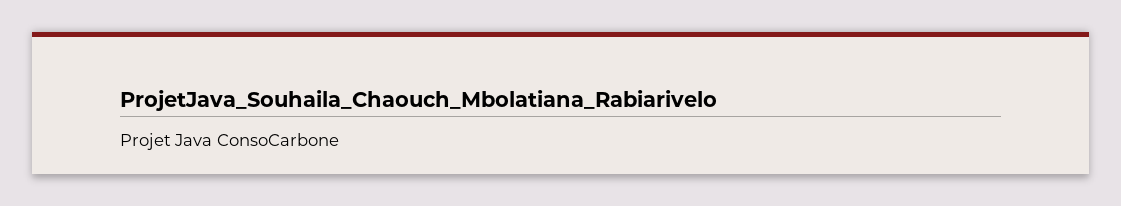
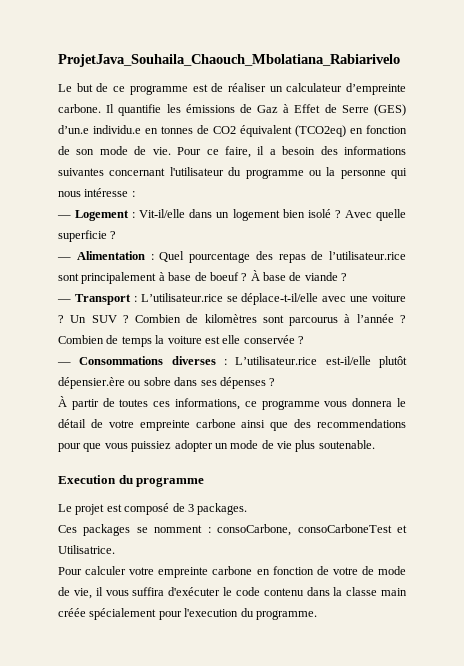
- Projet Java ConsoCarbone
+ Le but de ce programme est de réaliser un calculateur d’empreinte carbone. Il quantifie les émissions de Gaz à Effet de Serre (GES) d’un.e individu.e en tonnes de CO2 équivalent (TCO2eq) en fonction de son mode de vie. Pour ce faire, il a besoin des informations suivantes concernant l'utilisateur du programme ou la personne qui nous intéresse :
+ — Logement : Vit-il/elle dans un logement bien isolé ? Avec quelle superficie ?
+ — Alimentation : Quel pourcentage des repas de l’utilisateur.rice sont principalement à base de boeuf ? À base de viande ?
+ — Transport : L’utilisateur.rice se déplace-t-il/elle avec une voiture ? Un SUV ? Combien de kilomètres sont parcourus à l’année ? Combien de temps la voiture est elle conservée ?
+ — Consommations diverses : L’utilisateur.rice est-il/elle plutôt dépensier.ère ou sobre dans ses dépenses ?
+ À partir de toutes ces informations, ce programme vous donnera le détail de votre empreinte carbone ainsi que des recommendations pour que vous puissiez adopter un mode de vie plus soutenable.
+ Execution du programme
+ Le projet est composé de 3 packages.
+ Ces packages se nomment : consoCarbone, consoCarboneTest et Utilisatrice.
+ Pour calculer votre empreinte carbone en fonction de votre de mode de vie, il vous suffira d'exécuter le code contenu dans la classe main créée spécialement pour l'execution du programme.

